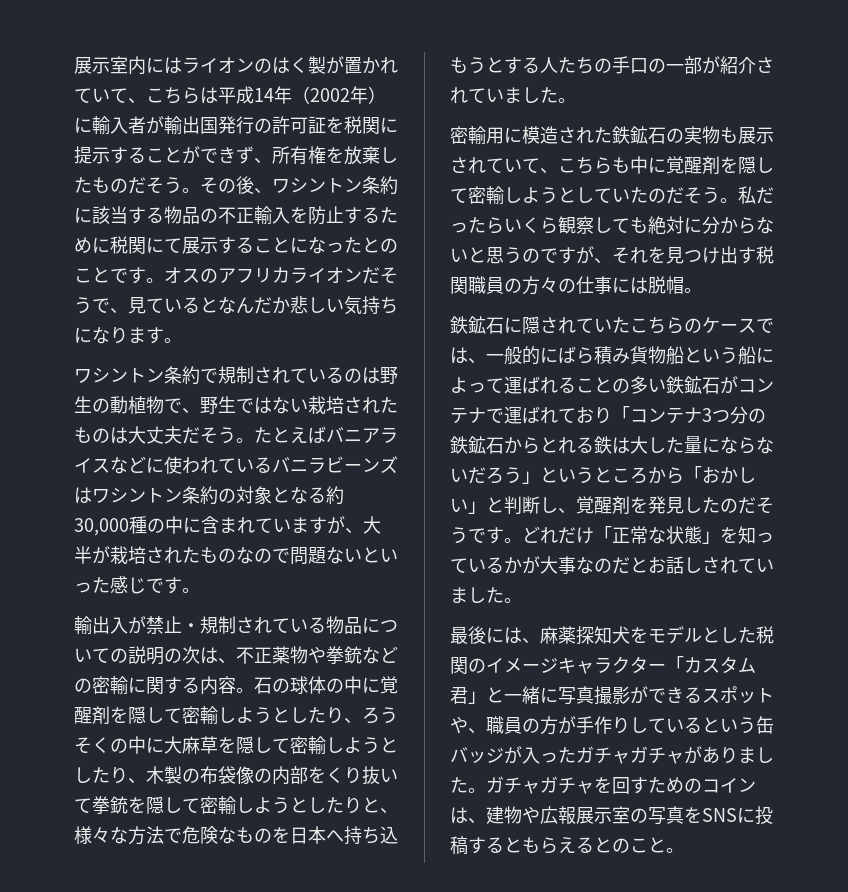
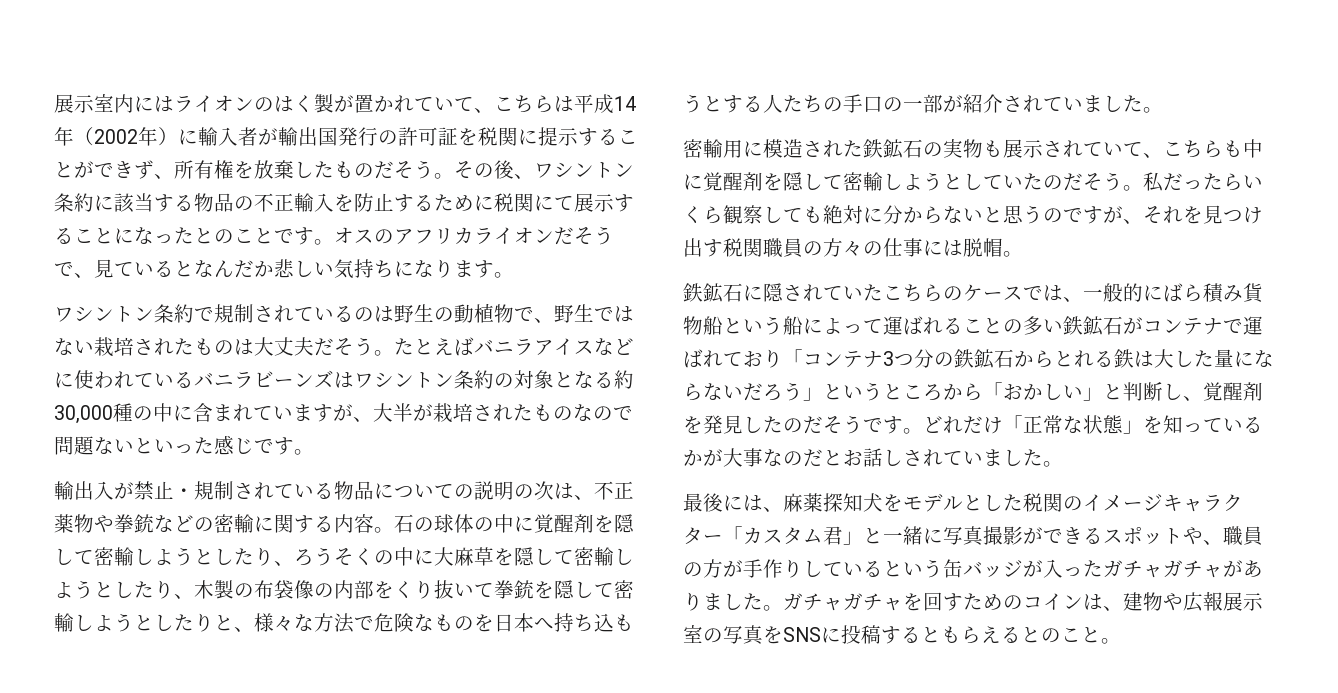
- たとえばバニアライスなどに使われているバニラビーンズはワシントン条約の対象となる約30,000種の中に含まれていますが、大半が栽培されたものなので問題ないといった感じです。
+ たとえばバニラアイスなどに使われているバニラビーンズはワシントン条約の対象となる約30,000種の中に含まれていますが、大半が栽培されたものなので問題ないといった感じです。

